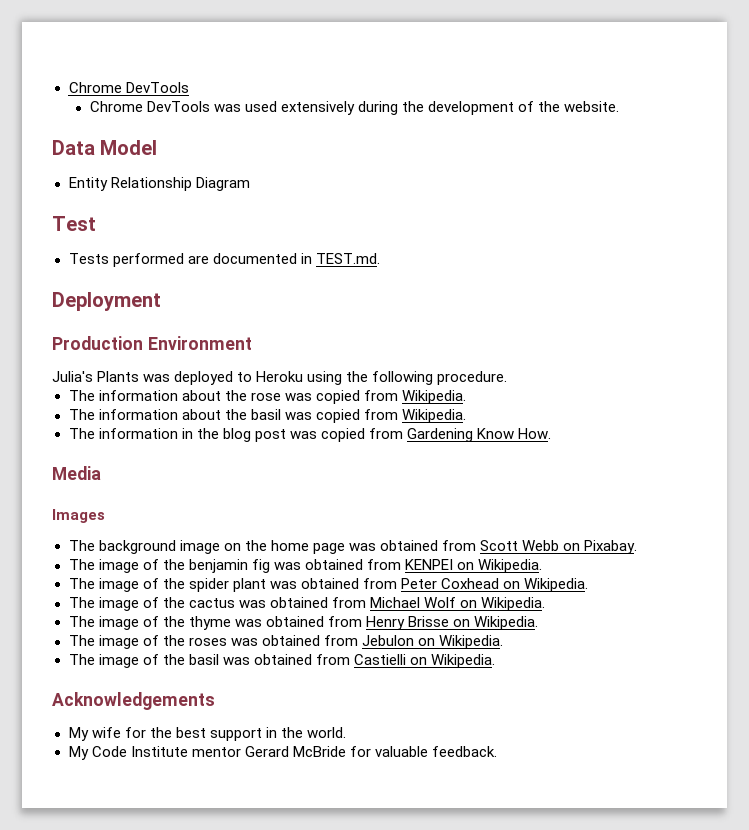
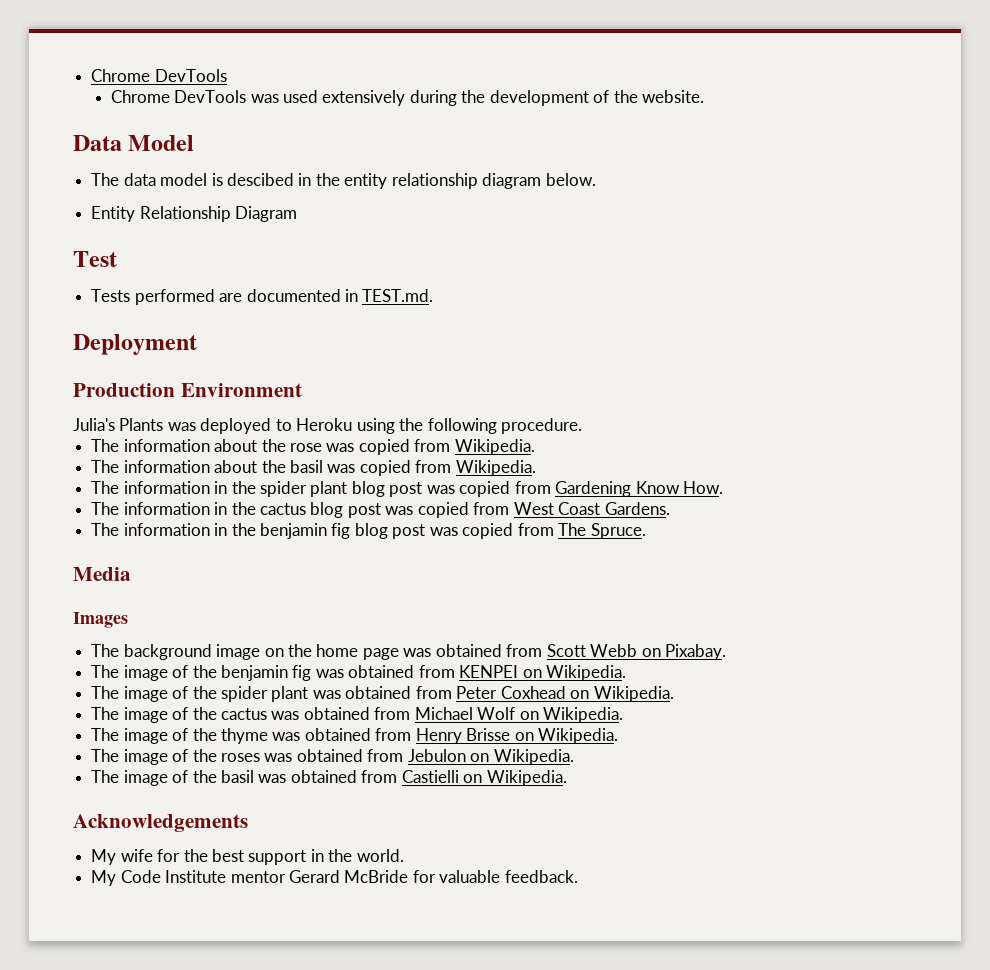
+ The data model is descibed in the entity relationship diagram below.
- The information in the blog post was copied from Gardening Know How.
+ The information in the spider plant blog post was copied from Gardening Know How.
+ The information in the cactus blog post was copied from West Coast Gardens.
+ The information in the benjamin fig blog post was copied from The Spruce.

